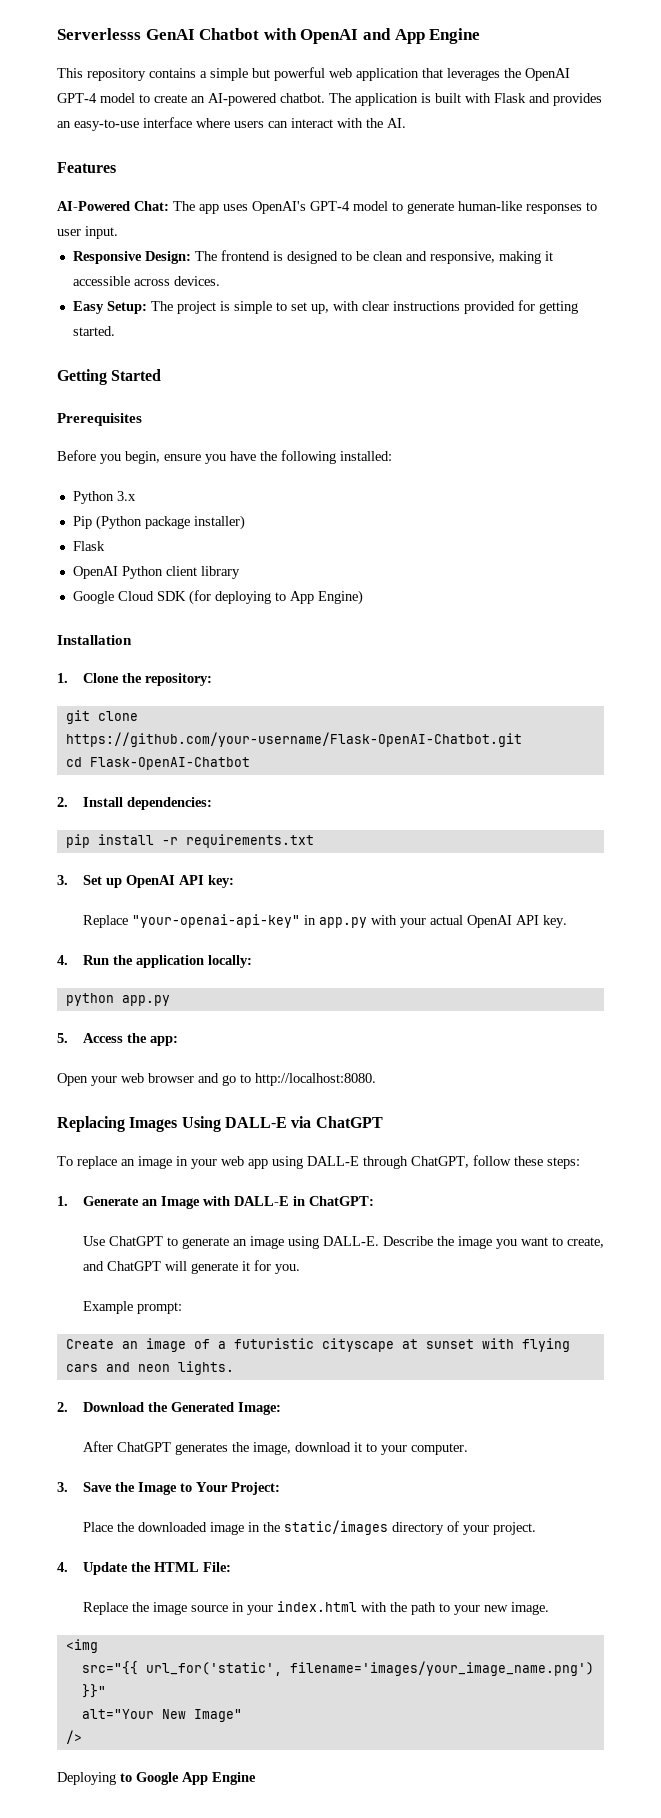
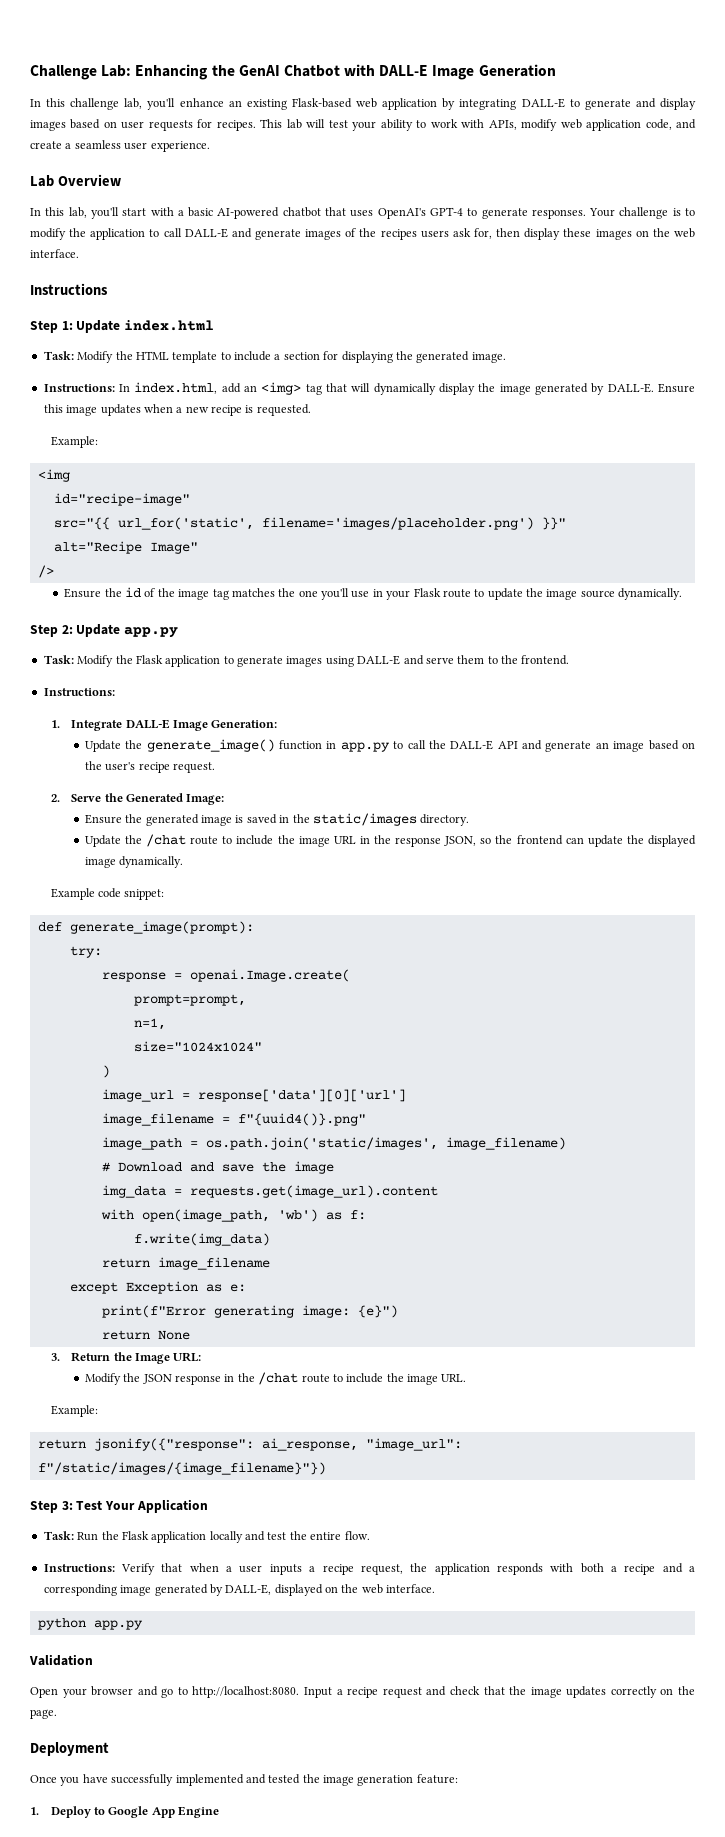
- Serverlesss GenAI Chatbot with OpenAI and App Engine
- This repository contains a simple but powerful web application that leverages the OpenAI GPT-4 model to create an AI-powered chatbot. The application is built with Flask and provides an easy-to-use interface where users can interact with the AI.
- Features
- AI-Powered Chat: The app uses OpenAI's GPT-4 model to generate human-like responses to user input.
- Responsive Design: The frontend is designed to be clean and responsive, making it accessible across devices.
- Easy Setup: The project is simple to set up, with clear instructions provided for getting started.
- Getting Started
- Prerequisites
- Before you begin, ensure you have the following installed:
- Python 3.x
- Pip (Python package installer)
- Flask
- OpenAI Python client library
- Google Cloud SDK (for deploying to App Engine)
- Installation
- 1. Clone the repository:
- git clone https://github.com/your-username/Flask-OpenAI-Chatbot.git
- cd Flask-OpenAI-Chatbot
- 2. Install dependencies:
- pip install -r requirements.txt
- 3. Set up OpenAI API key:
- Replace "your-openai-api-key" in app.py with your actual OpenAI API key.
- 4. Run the application locally:
+ Challenge Lab: Enhancing the GenAI Chatbot with DALL-E Image Generation
+ In this challenge lab, you'll enhance an existing Flask-based web application by integrating DALL-E to generate and display images based on user requests for recipes. This lab will test your ability to work with APIs, modify web application code, and create a seamless user experience.
+ Lab Overview
+ In this lab, you'll start with a basic AI-powered chatbot that uses OpenAI's GPT-4 to generate responses. Your challenge is to modify the application to call DALL-E and generate images of the recipes users ask for, then display these images on the web interface.
+ Instructions
+ Step 1: Update index.html
+ Task: Modify the HTML template to include a section for displaying the generated image.
+ Instructions: In index.html, add an <img> tag that will dynamically display the image generated by DALL-E. Ensure this image updates when a new recipe is requested.
+ Example:
+ <img
+ id="recipe-image"
+ src="{{ url_for('static', filename='images/placeholder.png') }}"
+ alt="Recipe Image"
+ />
+ Ensure the id of the image tag matches the one you'll use in your Flask route to update the image source dynamically.
+ Step 2: Update app.py
+ Task: Modify the Flask application to generate images using DALL-E and serve them to the frontend.
+ Instructions:
+ 1. Integrate DALL-E Image Generation:
+ Update the generate_image() function in app.py to call the DALL-E API and generate an image based on the user's recipe request.
+ 2. Serve the Generated Image:
+ Ensure the generated image is saved in the static/images directory.
+ Update the /chat route to include the image URL in the response JSON, so the frontend can update the displayed image dynamically.
+ Example code snippet:
+ def generate_image(prompt):
+ try:
+ response = openai.Image.create(
+ prompt=prompt,
+ n=1,
+ size="1024x1024"
+ )
+ image_url = response['data'][0]['url']
+ image_filename = f"{uuid4()}.png"
+ image_path = os.path.join('static/images', image_filename)
+ # Download and save the image
+ img_data = requests.get(image_url).content
+ with open(image_path, 'wb') as f:
+ f.write(img_data)
+ return image_filename
+ except Exception as e:
+ print(f"Error generating image: {e}")
+ return None
+ 3. Return the Image URL:
+ Modify the JSON response in the /chat route to include the image URL.
+ Example:
+ return jsonify({"response": ai_response, "image_url": f"/static/images/{image_filename}"})
+ Step 3: Test Your Application
+ Task: Run the Flask application locally and test the entire flow.
+ Instructions: Verify that when a user inputs a recipe request, the application responds with both a recipe and a corresponding image generated by DALL-E, displayed on the web interface.
  python app.py
- 5. Access the app:
+ Validation
- Open your web browser and go to http://localhost:8080.
- Replacing Images Using DALL-E via ChatGPT
- To replace an image in your web app using DALL-E through ChatGPT, follow these steps:
- 1. Generate an Image with DALL-E in ChatGPT:
- Use ChatGPT to generate an image using DALL-E. Describe the image you want to create, and ChatGPT will generate it for you.
- Example prompt:
- Create an image of a futuristic cityscape at sunset with flying cars and neon lights.
- 2. Download the Generated Image:
- After ChatGPT generates the image, download it to your computer.
- 3. Save the Image to Your Project:
- Place the downloaded image in the static/images directory of your project.
- 4. Update the HTML File:
- Replace the image source in your index.html with the path to your new image.
- <img
- src="{{ url_for('static', filename='images/your_image_name.png') }}"
- alt="Your New Image"
- />
- Deploying to Google App Engine
+ Open your browser and go to http://localhost:8080. Input a recipe request and check that the image updates correctly on the page.
+ Deployment
+ Once you have successfully implemented and tested the image generation feature:
+ 1. Deploy to Google App Engine

